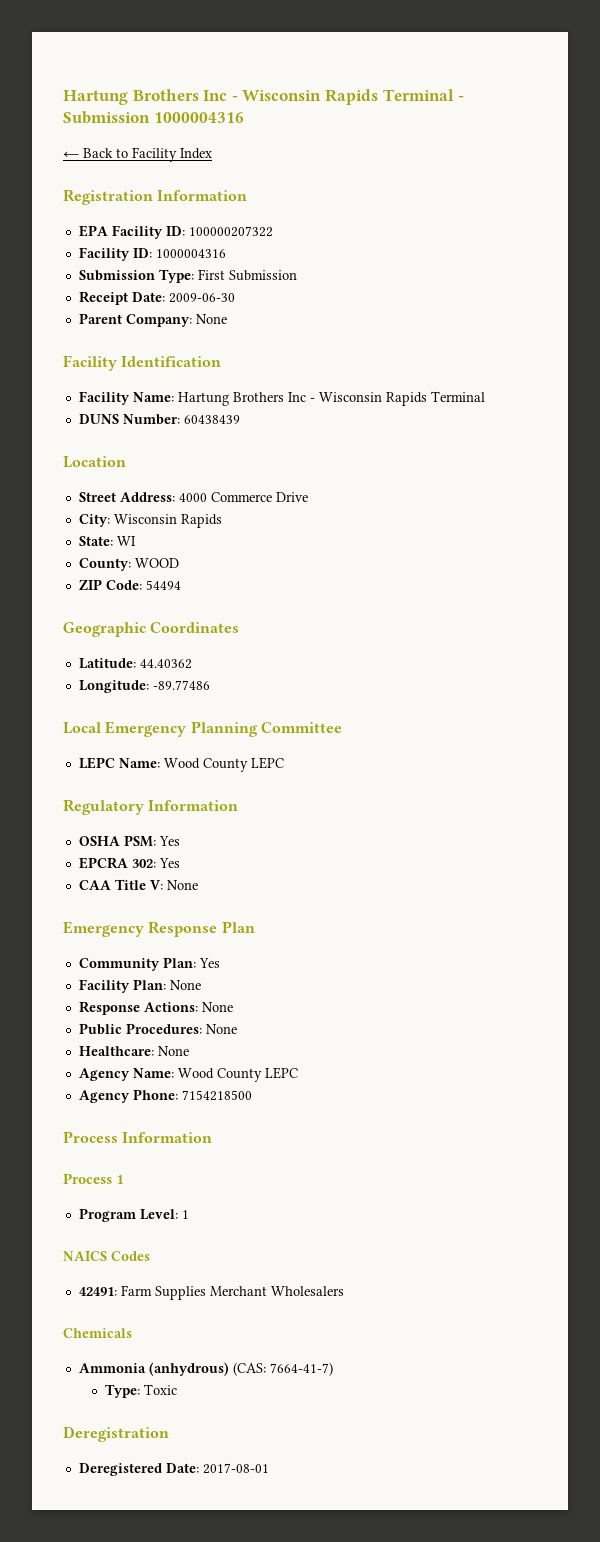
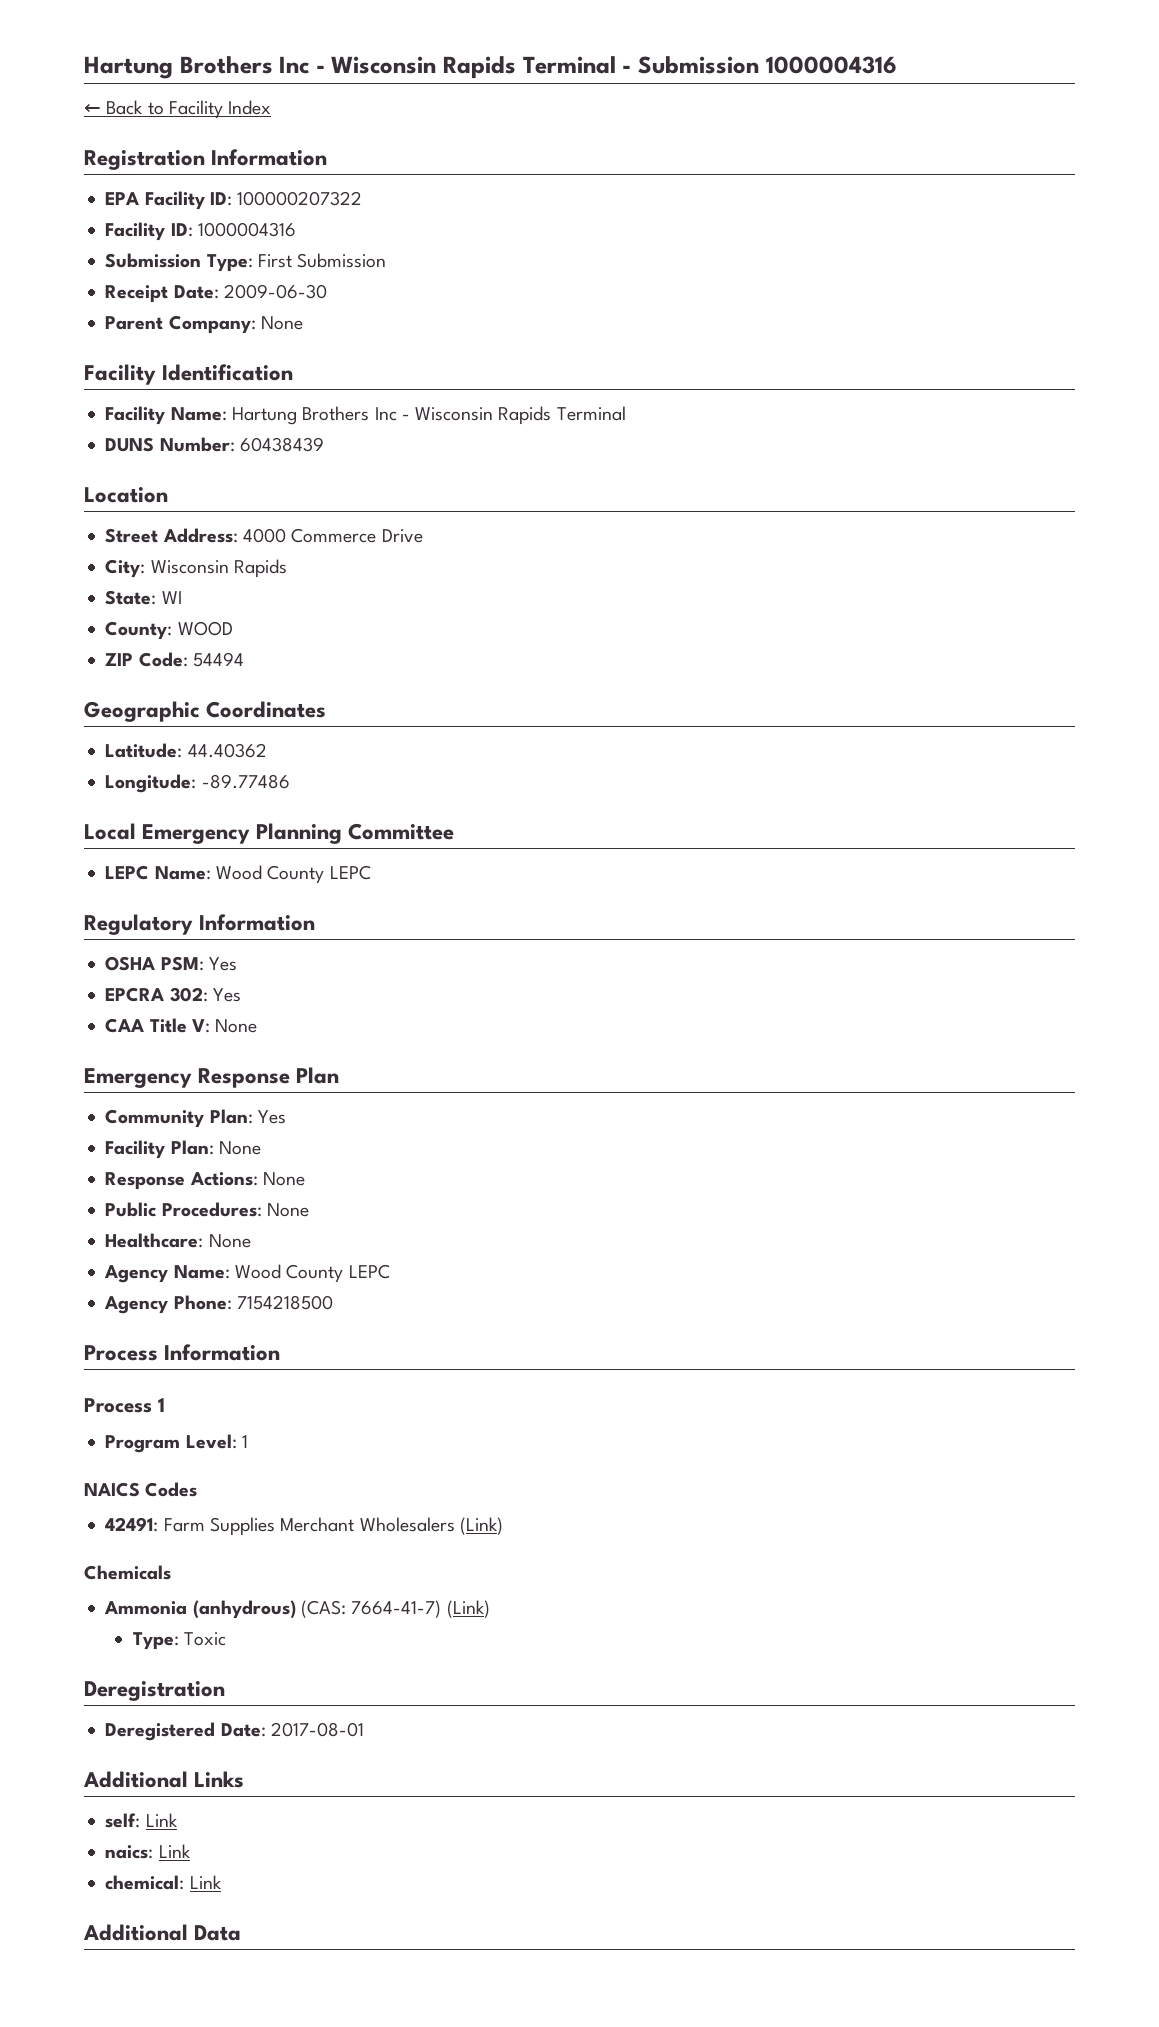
- 42491: Farm Supplies Merchant Wholesalers
+ 42491: Farm Supplies Merchant Wholesalers (Link)
- Ammonia (anhydrous) (CAS: 7664-41-7)
+ Ammonia (anhydrous) (CAS: 7664-41-7) (Link)
+ Additional Links
+ self: Link
+ naics: Link
+ chemical: Link
+ Additional Data

